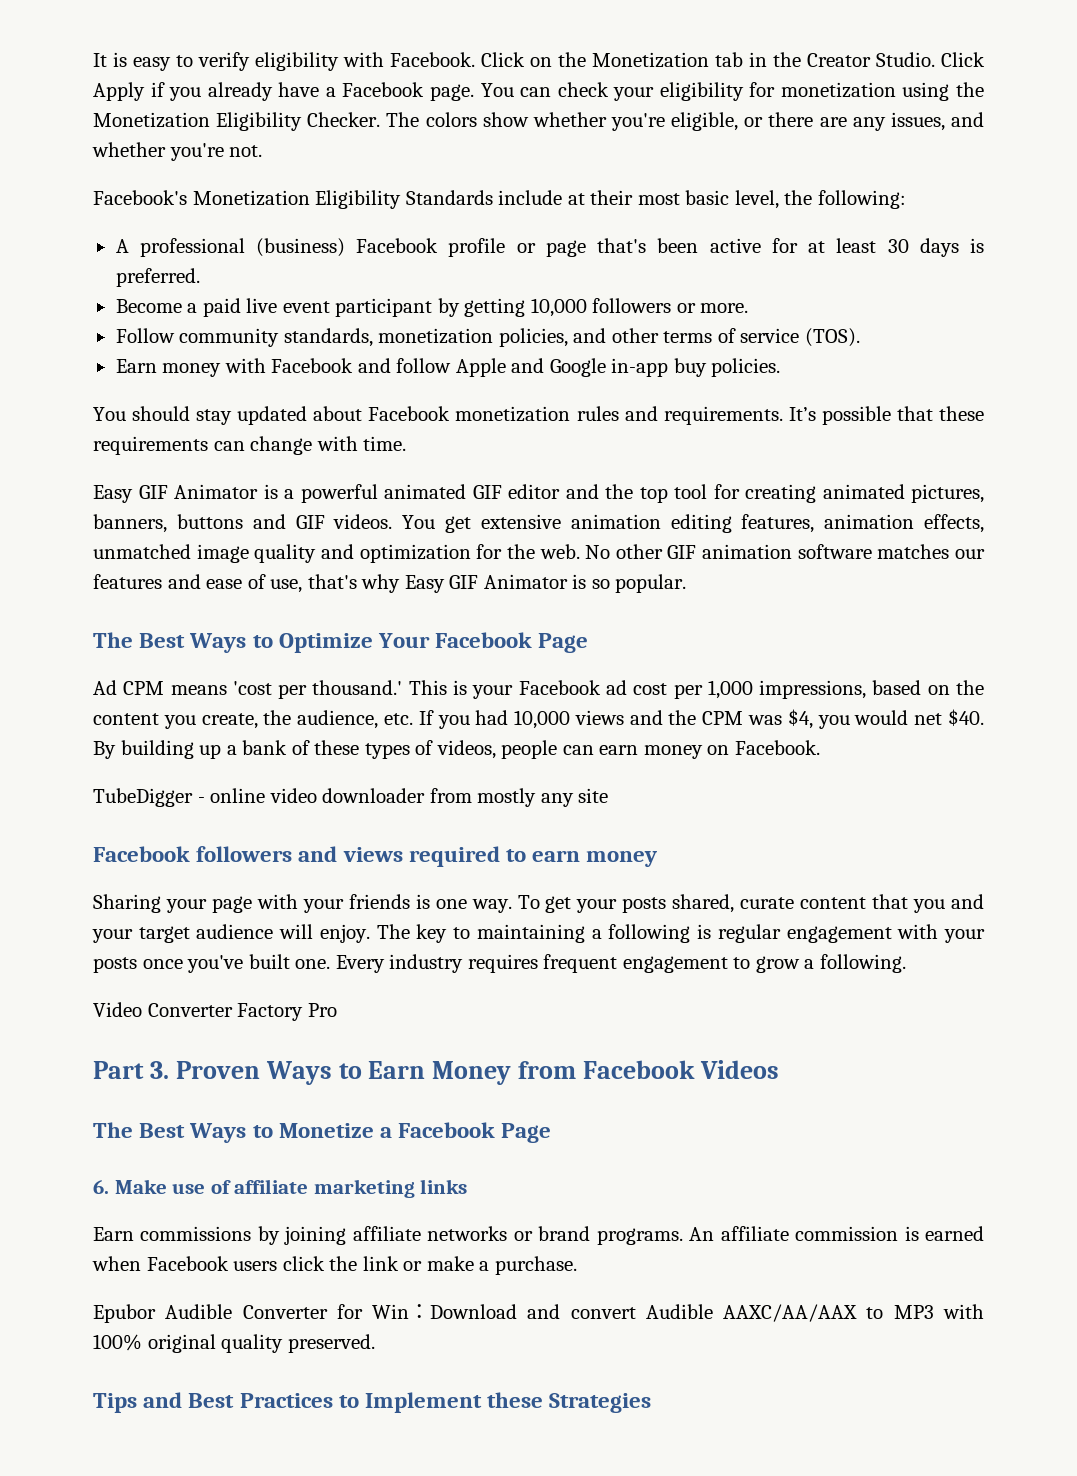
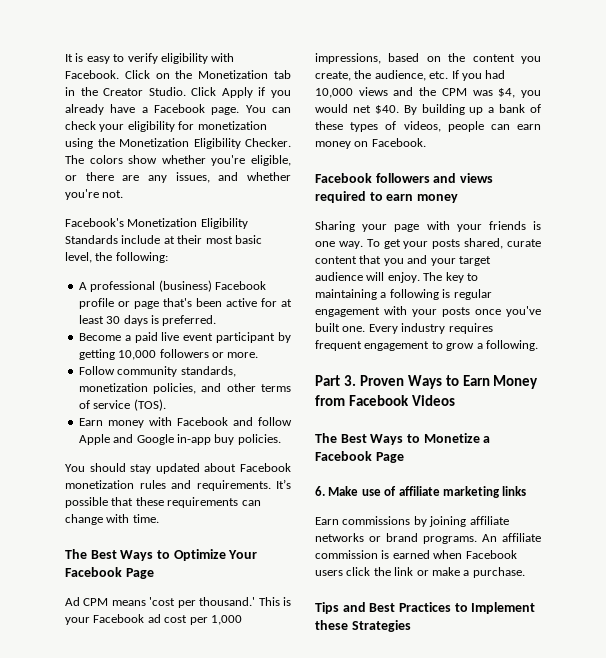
- Easy GIF Animator is a powerful animated GIF editor and the top tool for creating animated pictures, banners, buttons and GIF videos. You get extensive animation editing features, animation effects, unmatched image quality and optimization for the web. No other GIF animation software matches our features and ease of use, that's why Easy GIF Animator is so popular.
- TubeDigger - online video downloader from mostly any site
- Video Converter Factory Pro
- Epubor Audible Converter for Win：Download and convert Audible AAXC/AA/AAX to MP3 with 100% original quality preserved.

